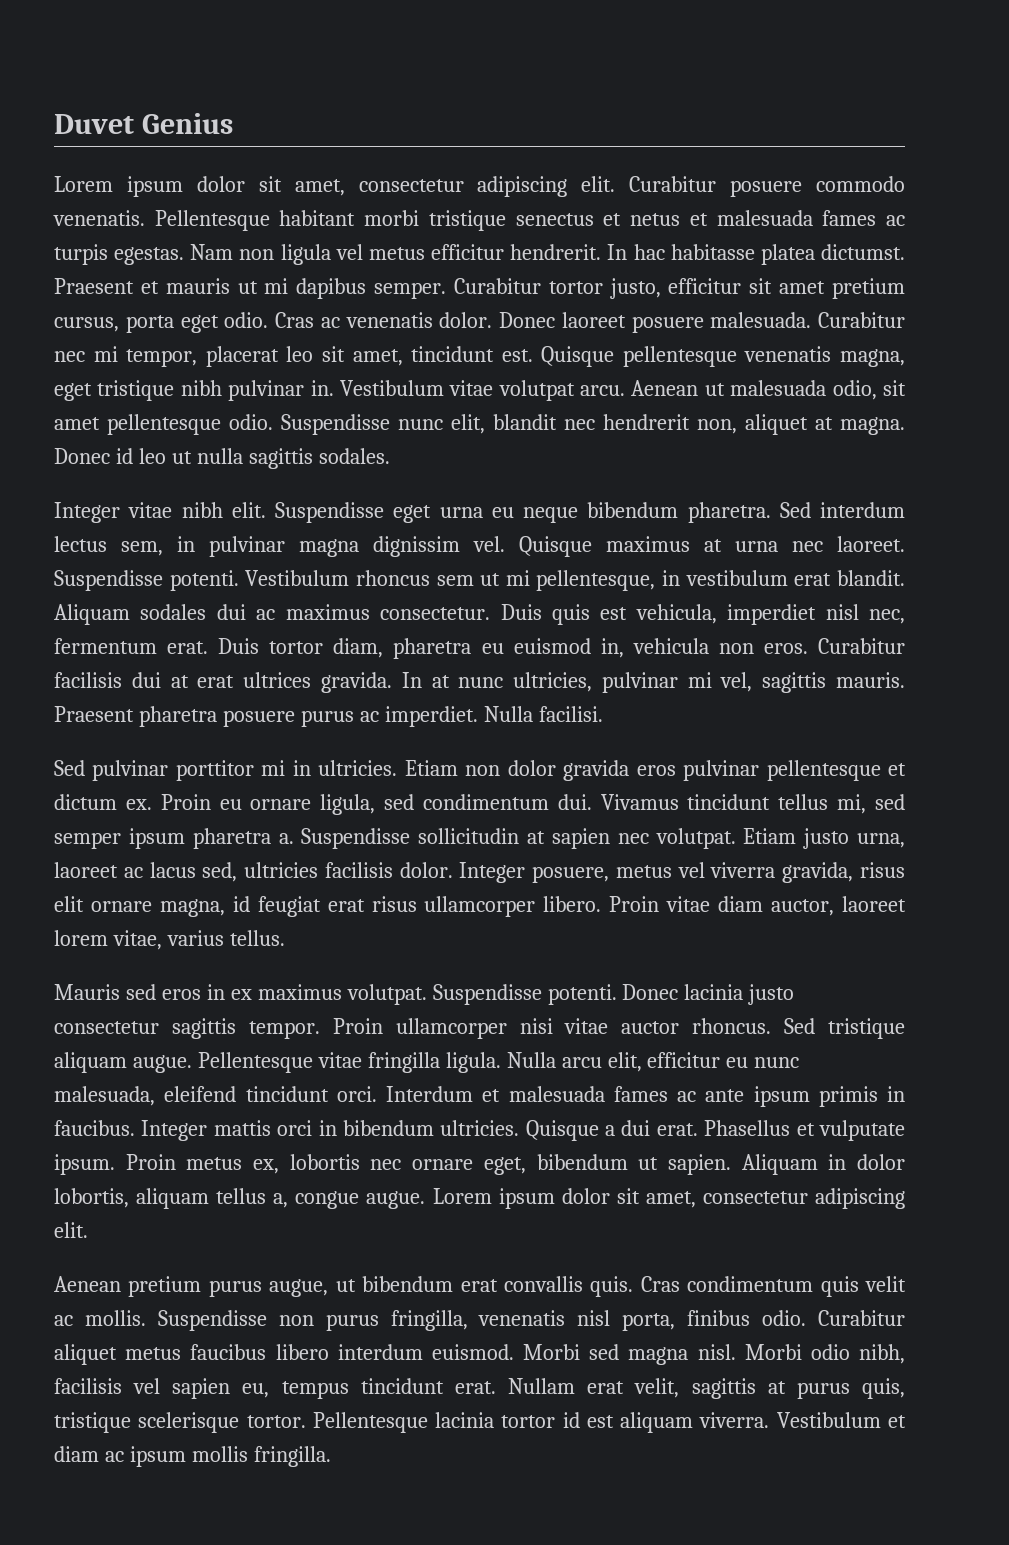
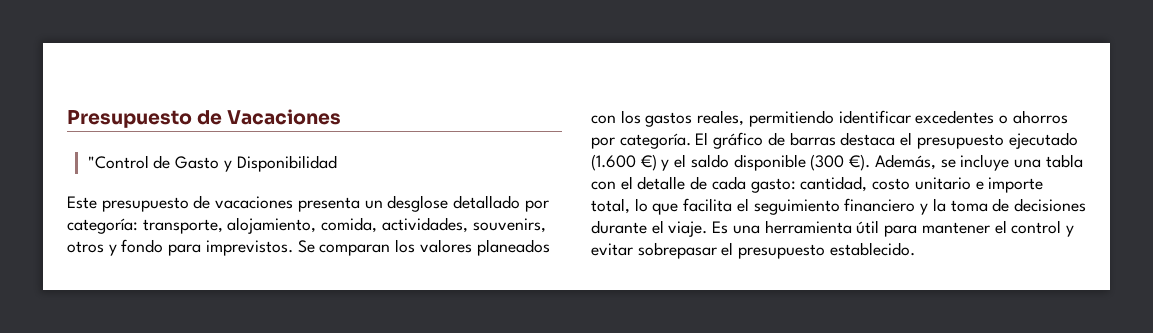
- Duvet Genius
- Lorem ipsum dolor sit amet, consectetur adipiscing elit. Curabitur posuere commodo venenatis. Pellentesque habitant morbi tristique senectus et netus et malesuada fames ac turpis egestas. Nam non ligula vel metus efficitur hendrerit. In hac habitasse platea dictumst. Praesent et mauris ut mi dapibus semper. Curabitur tortor justo, efficitur sit amet pretium cursus, porta eget odio. Cras ac venenatis dolor. Donec laoreet posuere malesuada. Curabitur nec mi tempor, placerat leo sit amet, tincidunt est. Quisque pellentesque venenatis magna, eget tristique nibh pulvinar in. Vestibulum vitae volutpat arcu. Aenean ut malesuada odio, sit amet pellentesque odio. Suspendisse nunc elit, blandit nec hendrerit non, aliquet at magna. Donec id leo ut nulla sagittis sodales.
- Integer vitae nibh elit. Suspendisse eget urna eu neque bibendum pharetra. Sed interdum lectus sem, in pulvinar magna dignissim vel. Quisque maximus at urna nec laoreet. Suspendisse potenti. Vestibulum rhoncus sem ut mi pellentesque, in vestibulum erat blandit. Aliquam sodales dui ac maximus consectetur. Duis quis est vehicula, imperdiet nisl nec, fermentum erat. Duis tortor diam, pharetra eu euismod in, vehicula non eros. Curabitur facilisis dui at erat ultrices gravida. In at nunc ultricies, pulvinar mi vel, sagittis mauris. Praesent pharetra posuere purus ac imperdiet. Nulla facilisi.
- Sed pulvinar porttitor mi in ultricies. Etiam non dolor gravida eros pulvinar pellentesque et dictum ex. Proin eu ornare ligula, sed condimentum dui. Vivamus tincidunt tellus mi, sed semper ipsum pharetra a. Suspendisse sollicitudin at sapien nec volutpat. Etiam justo urna, laoreet ac lacus sed, ultricies facilisis dolor. Integer posuere, metus vel viverra gravida, risus elit ornare magna, id feugiat erat risus ullamcorper libero. Proin vitae diam auctor, laoreet lorem vitae, varius tellus.
- Mauris sed eros in ex maximus volutpat. Suspendisse potenti. Donec lacinia justo consectetur sagittis tempor. Proin ullamcorper nisi vitae auctor rhoncus. Sed tristique aliquam augue. Pellentesque vitae fringilla ligula. Nulla arcu elit, efficitur eu nunc malesuada, eleifend tincidunt orci. Interdum et malesuada fames ac ante ipsum primis in faucibus. Integer mattis orci in bibendum ultricies. Quisque a dui erat. Phasellus et vulputate ipsum. Proin metus ex, lobortis nec ornare eget, bibendum ut sapien. Aliquam in dolor lobortis, aliquam tellus a, congue augue. Lorem ipsum dolor sit amet, consectetur adipiscing elit.
- Aenean pretium purus augue, ut bibendum erat convallis quis. Cras condimentum quis velit ac mollis. Suspendisse non purus fringilla, venenatis nisl porta, finibus odio. Curabitur aliquet metus faucibus libero interdum euismod. Morbi sed magna nisl. Morbi odio nibh, facilisis vel sapien eu, tempus tincidunt erat. Nullam erat velit, sagittis at purus quis, tristique scelerisque tortor. Pellentesque lacinia tortor id est aliquam viverra. Vestibulum et diam ac ipsum mollis fringilla.
+ Presupuesto de Vacaciones
+ "Control de Gasto y Disponibilidad
+ Este presupuesto de vacaciones presenta un desglose detallado por categoría: transporte, alojamiento, comida, actividades, souvenirs, otros y fondo para imprevistos. Se comparan los valores planeados con los gastos reales, permitiendo identificar excedentes o ahorros por categoría. El gráfico de barras destaca el presupuesto ejecutado (1.600 €) y el saldo disponible (300 €). Además, se incluye una tabla con el detalle de cada gasto: cantidad, costo unitario e importe total, lo que facilita el seguimiento financiero y la toma de decisiones durante el viaje. Es una herramienta útil para mantener el control y evitar sobrepasar el presupuesto establecido.

